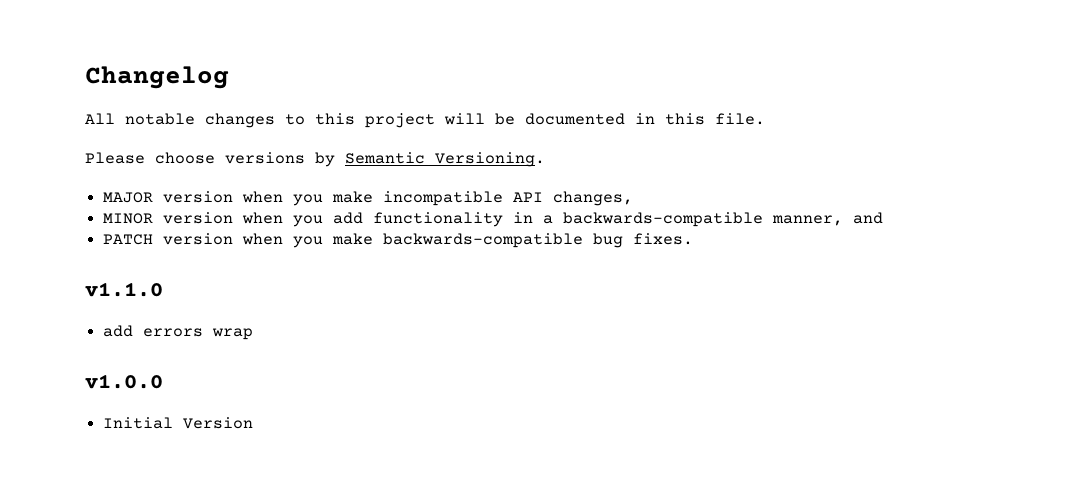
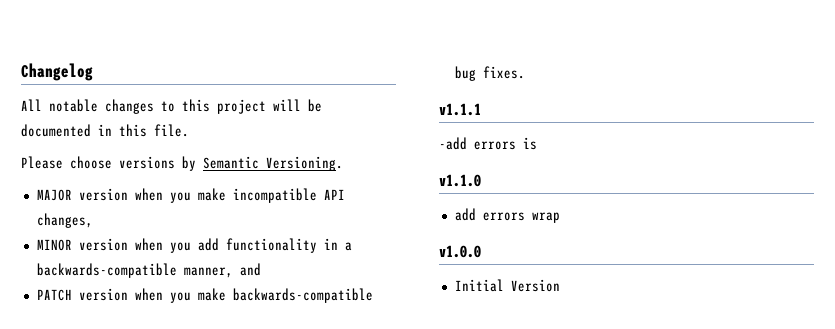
+ v1.1.1
+ -add errors is

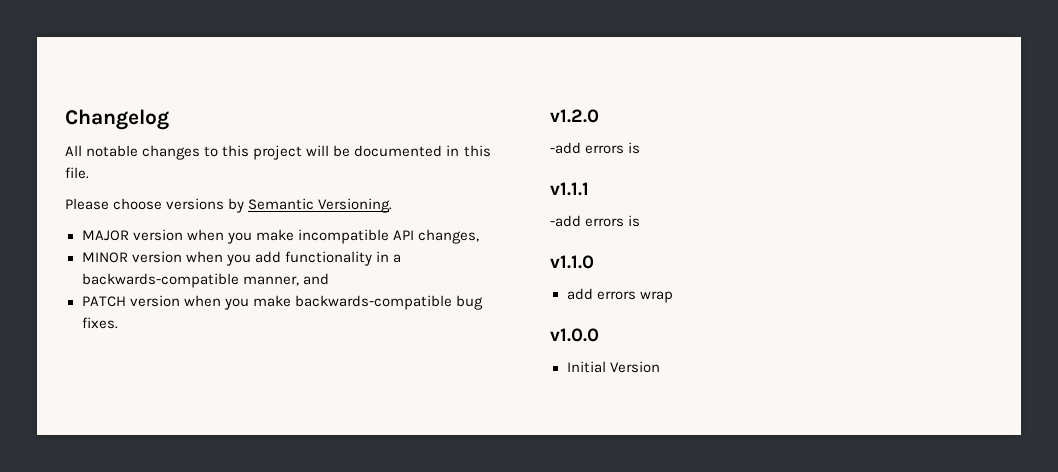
+ v1.2.0
+ -add errors is

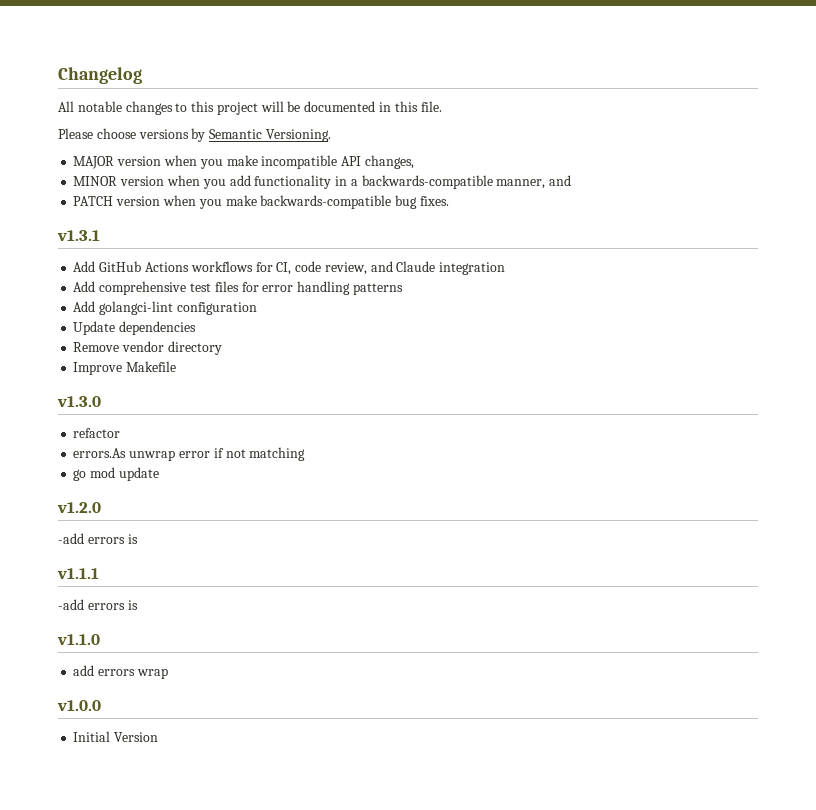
+ v1.3.1
+ Add GitHub Actions workflows for CI, code review, and Claude integration
+ Add comprehensive test files for error handling patterns
+ Add golangci-lint configuration
+ Update dependencies
+ Remove vendor directory
+ Improve Makefile
+ v1.3.0
+ refactor
+ errors.As unwrap error if not matching
+ go mod update

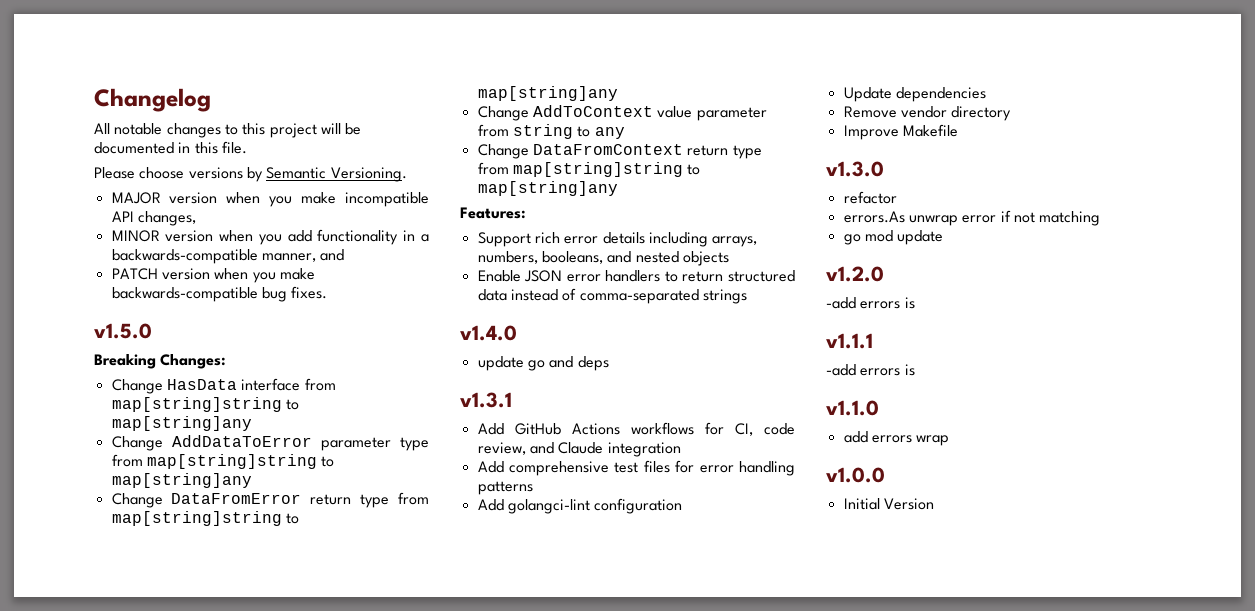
+ v1.5.0
+ Breaking Changes:
+ Change HasData interface from map[string]string to map[string]any
+ Change AddDataToError parameter type from map[string]string to map[string]any
+ Change DataFromError return type from map[string]string to map[string]any
+ Change AddToContext value parameter from string to any
+ Change DataFromContext return type from map[string]string to map[string]any
+ Features:
+ Support rich error details including arrays, numbers, booleans, and nested objects
+ Enable JSON error handlers to return structured data instead of comma-separated strings
+ v1.4.0
+ update go and deps

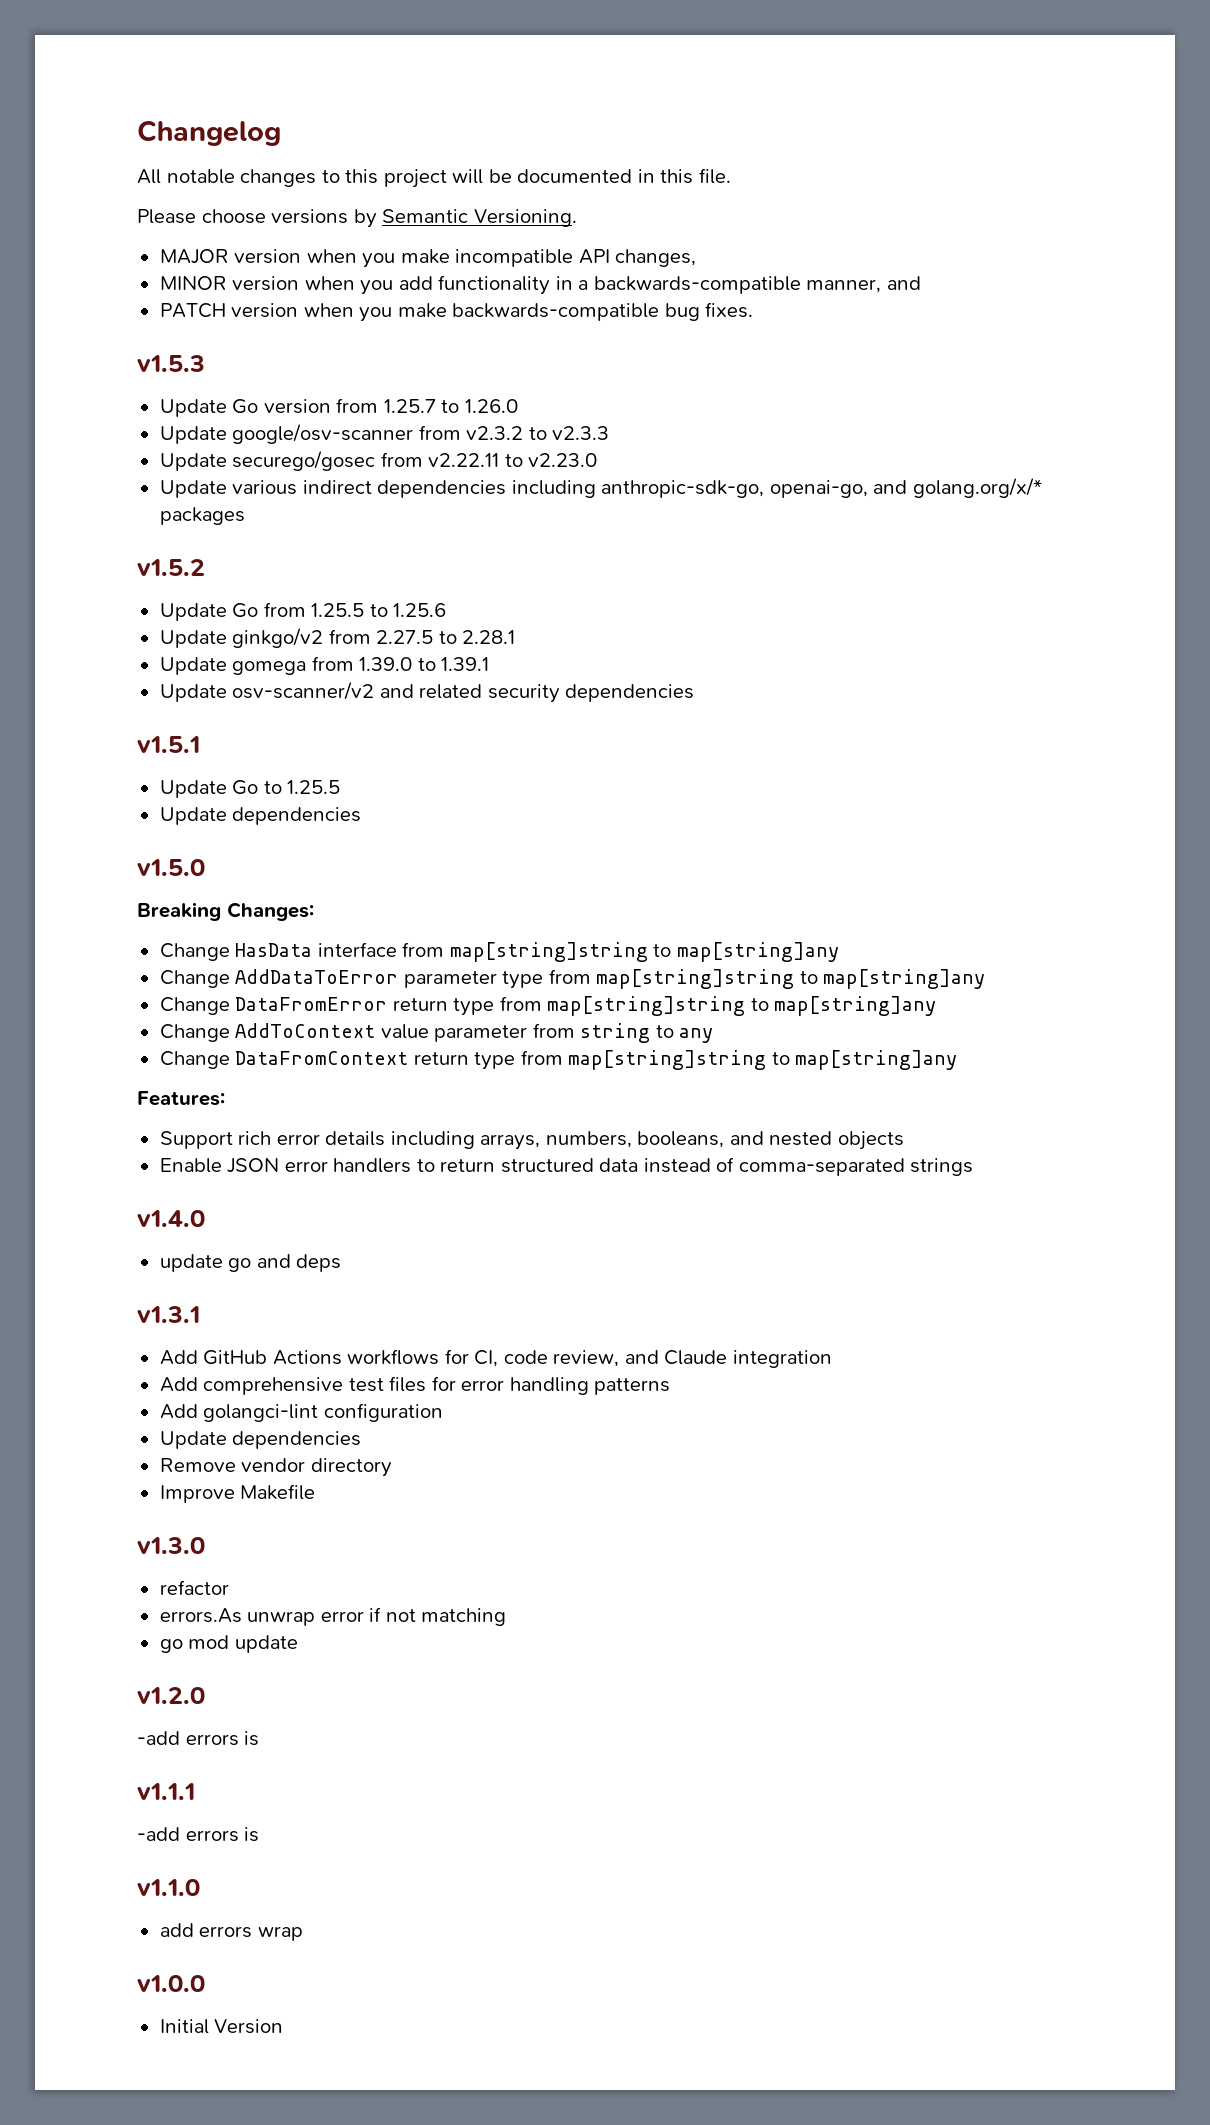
+ v1.5.3
+ Update Go version from 1.25.7 to 1.26.0
+ Update google/osv-scanner from v2.3.2 to v2.3.3
+ Update securego/gosec from v2.22.11 to v2.23.0
+ Update various indirect dependencies including anthropic-sdk-go, openai-go, and golang.org/x/* packages
+ v1.5.2
+ Update Go from 1.25.5 to 1.25.6
+ Update ginkgo/v2 from 2.27.5 to 2.28.1
+ Update gomega from 1.39.0 to 1.39.1
+ Update osv-scanner/v2 and related security dependencies
+ v1.5.1
+ Update Go to 1.25.5
+ Update dependencies

